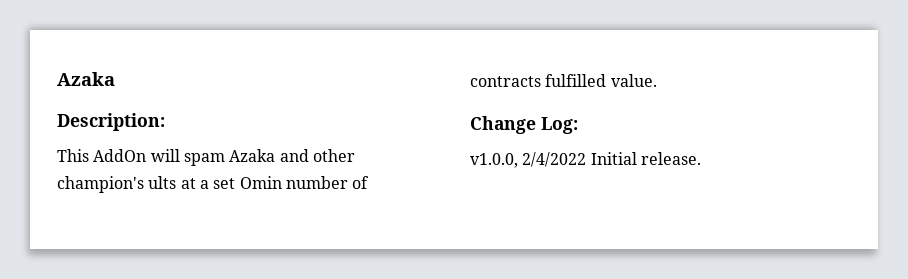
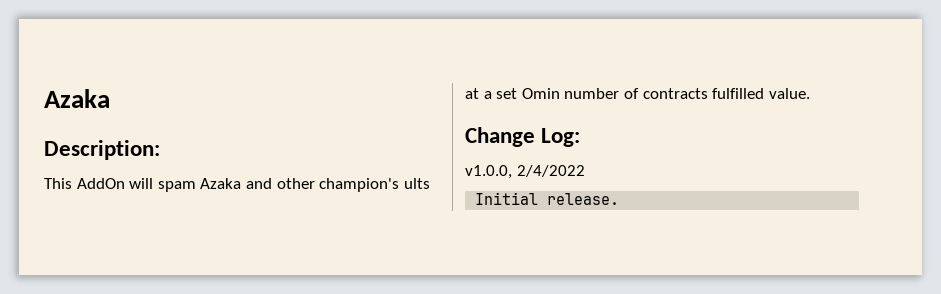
- v1.0.0, 2/4/2022 Initial release.
+ v1.0.0, 2/4/2022
+ Initial release.

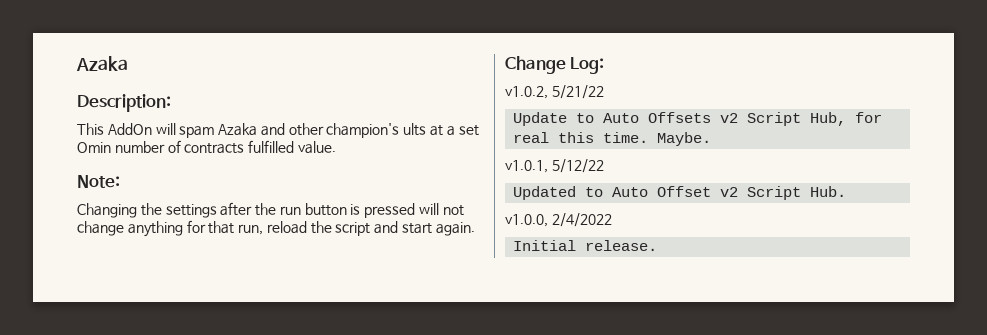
+ Note:
+ Changing the settings after the run button is pressed will not change anything for that run, reload the script and start again.
  Change Log:
+ v1.0.2, 5/21/22
+ Update to Auto Offsets v2 Script Hub, for real this time. Maybe.
+ v1.0.1, 5/12/22
+ Updated to Auto Offset v2 Script Hub.

